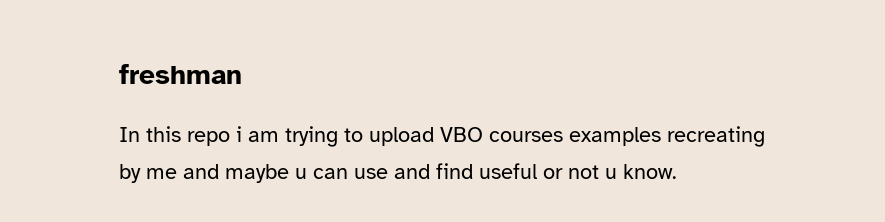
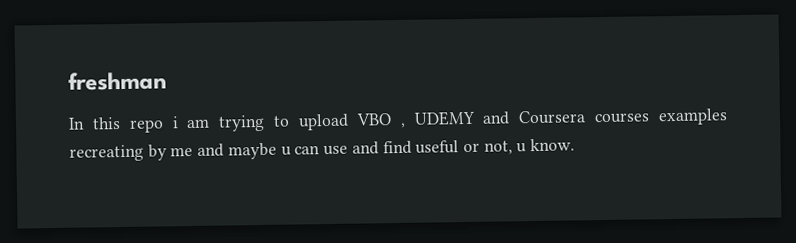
- In this repo i am trying to upload VBO courses examples recreating by me and maybe u can use and find useful or not u know.
+ In this repo i am trying to upload VBO , UDEMY and Coursera courses examples recreating by me and maybe u can use and find useful or not, u know.

